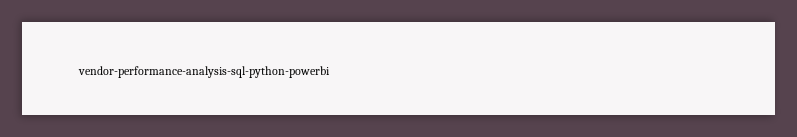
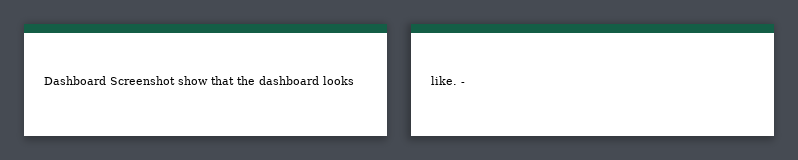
- vendor-performance-analysis-sql-python-powerbi
+ Dashboard Screenshot show that the dashboard looks like. -

